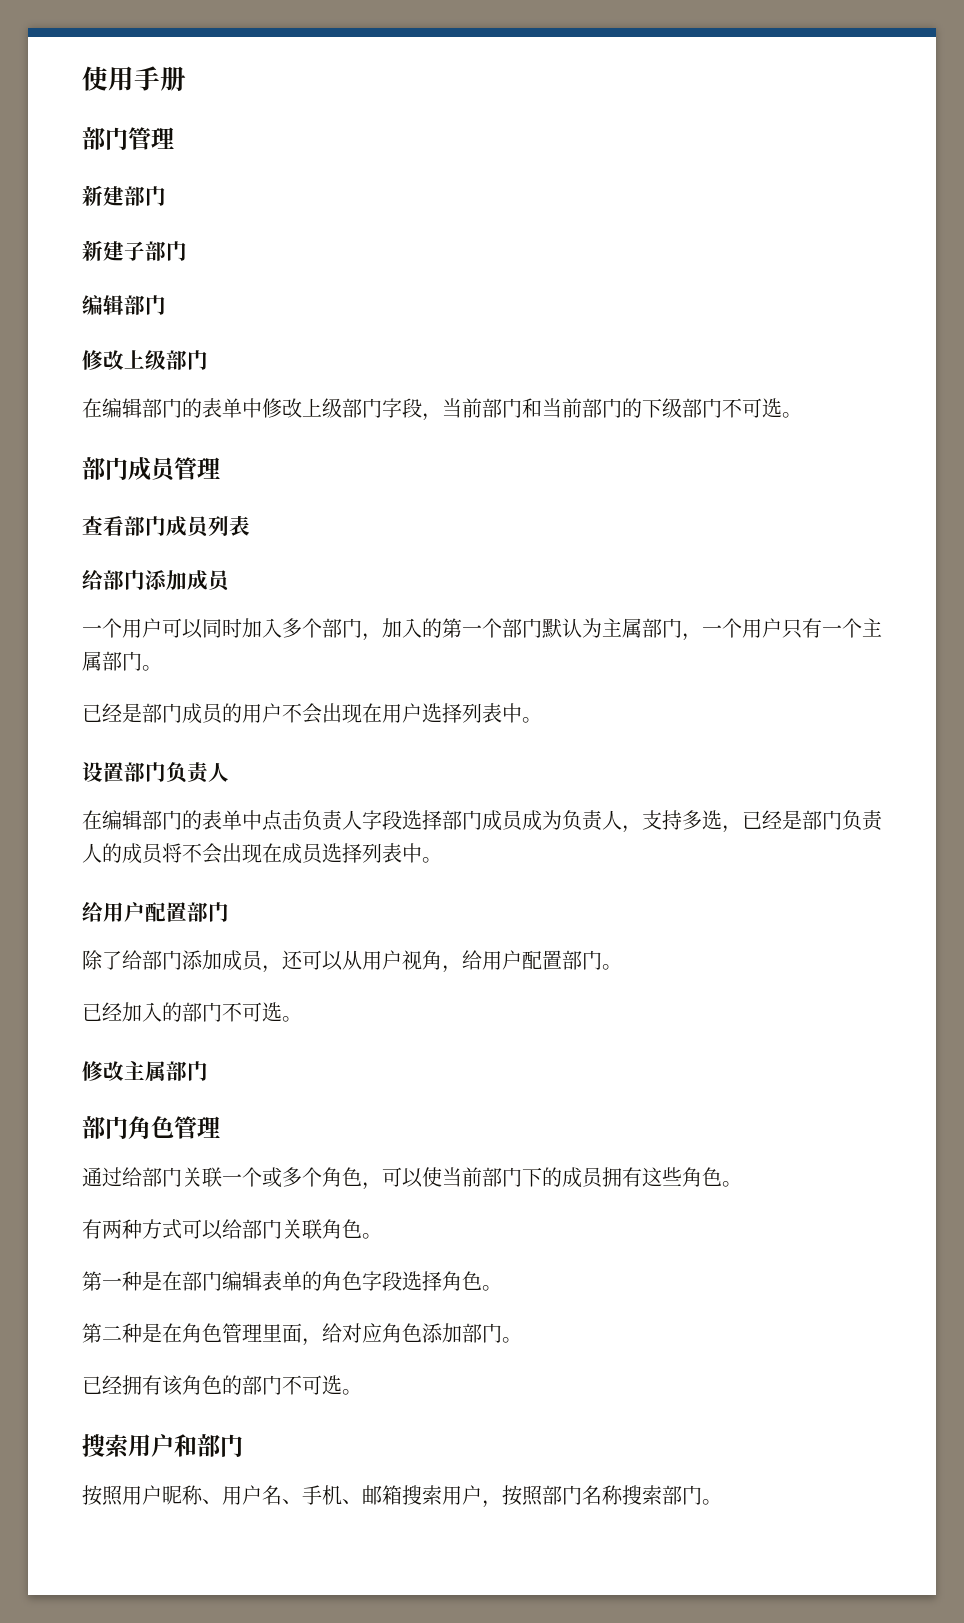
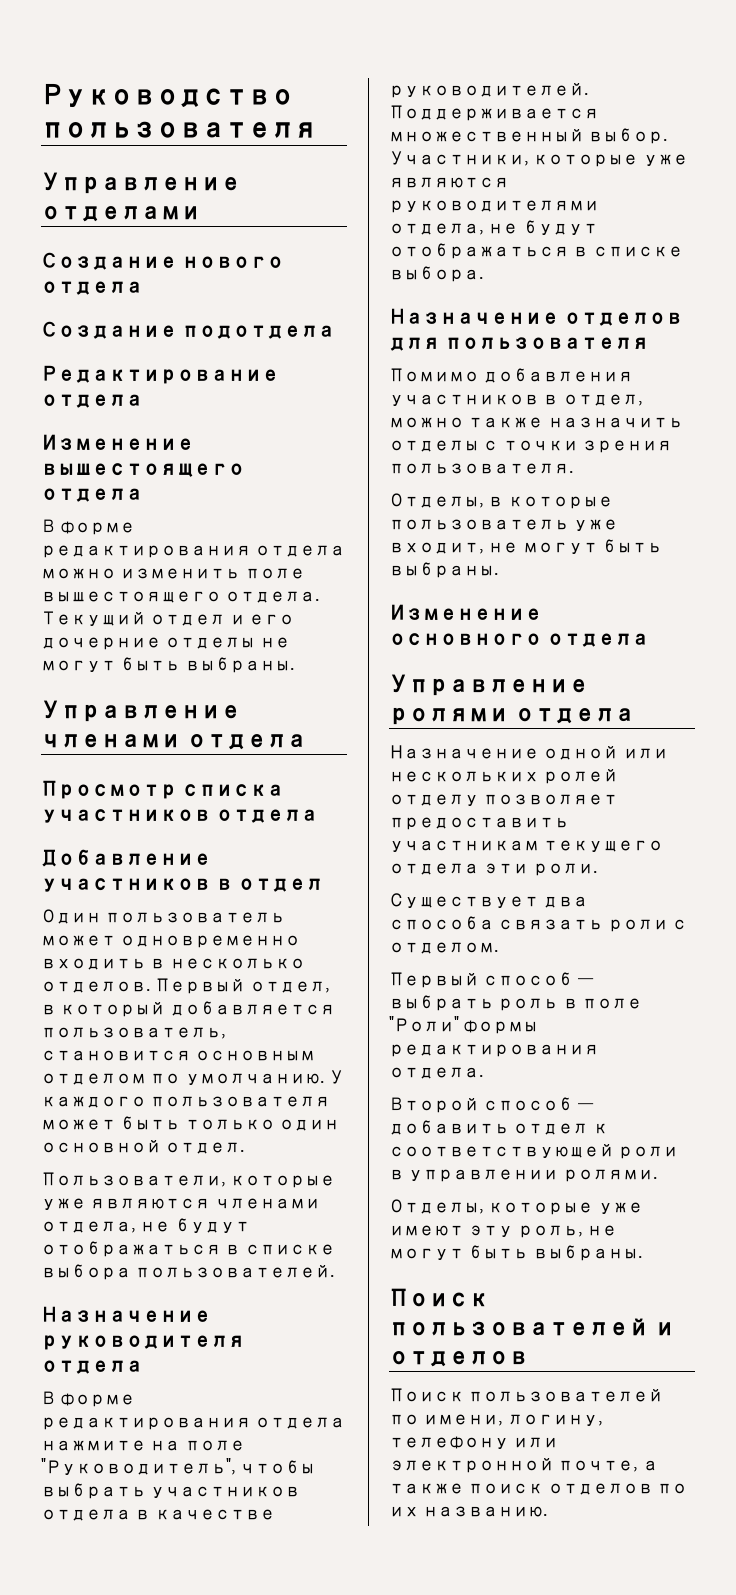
- 使用手册
- 部门管理
- 新建部门
- 新建子部门
- 编辑部门
- 修改上级部门
- 在编辑部门的表单中修改上级部门字段，当前部门和当前部门的下级部门不可选。
- 部门成员管理
- 查看部门成员列表
- 给部门添加成员
- 一个用户可以同时加入多个部门，加入的第一个部门默认为主属部门，一个用户只有一个主属部门。
- 已经是部门成员的用户不会出现在用户选择列表中。
- 设置部门负责人
- 在编辑部门的表单中点击负责人字段选择部门成员成为负责人，支持多选，已经是部门负责人的成员将不会出现在成员选择列表中。
- 给用户配置部门
- 除了给部门添加成员，还可以从用户视角，给用户配置部门。
- 已经加入的部门不可选。
- 修改主属部门
- 部门角色管理
- 通过给部门关联一个或多个角色，可以使当前部门下的成员拥有这些角色。
- 有两种方式可以给部门关联角色。
- 第一种是在部门编辑表单的角色字段选择角色。
- 第二种是在角色管理里面，给对应角色添加部门。
- 已经拥有该角色的部门不可选。
- 搜索用户和部门
- 按照用户昵称、用户名、手机、邮箱搜索用户，按照部门名称搜索部门。
+ Руководство пользователя
+ Управление отделами
+ Создание нового отдела
+ Создание подотдела
+ Редактирование отдела
+ Изменение вышестоящего отдела
+ В форме редактирования отдела можно изменить поле вышестоящего отдела. Текущий отдел и его дочерние отделы не могут быть выбраны.
+ Управление членами отдела
+ Просмотр списка участников отдела
+ Добавление участников в отдел
+ Один пользователь может одновременно входить в несколько отделов. Первый отдел, в который добавляется пользователь, становится основным отделом по умолчанию. У каждого пользователя может быть только один основной отдел.
+ Пользователи, которые уже являются членами отдела, не будут отображаться в списке выбора пользователей.
+ Назначение руководителя отдела
+ В форме редактирования отдела нажмите на поле "Руководитель", чтобы выбрать участников отдела в качестве руководителей. Поддерживается множественный выбор. Участники, которые уже являются руководителями отдела, не будут отображаться в списке выбора.
+ Назначение отделов для пользователя
+ Помимо добавления участников в отдел, можно также назначить отделы с точки зрения пользователя.
+ Отделы, в которые пользователь уже входит, не могут быть выбраны.
+ Изменение основного отдела
+ Управление ролями отдела
+ Назначение одной или нескольких ролей отделу позволяет предоставить участникам текущего отдела эти роли.
+ Существует два способа связать роли с отделом.
+ Первый способ — выбрать роль в поле "Роли" формы редактирования отдела.
+ Второй способ — добавить отдел к соответствующей роли в управлении ролями.
+ Отделы, которые уже имеют эту роль, не могут быть выбраны.
+ Поиск пользователей и отделов
+ Поиск пользователей по имени, логину, телефону или электронной почте, а также поиск отделов по их названию.

